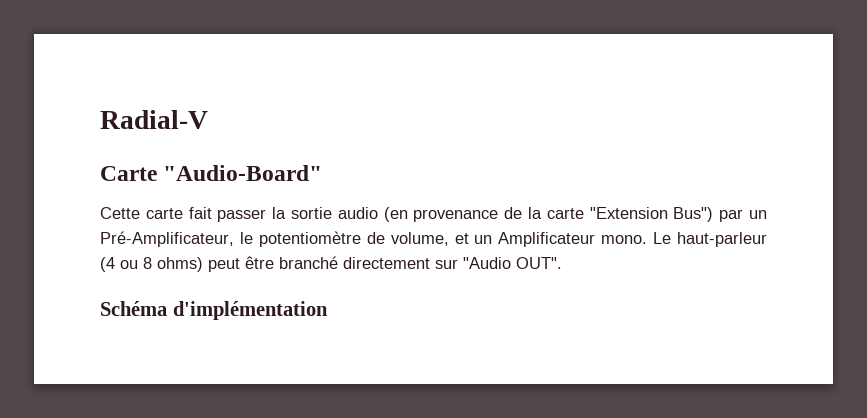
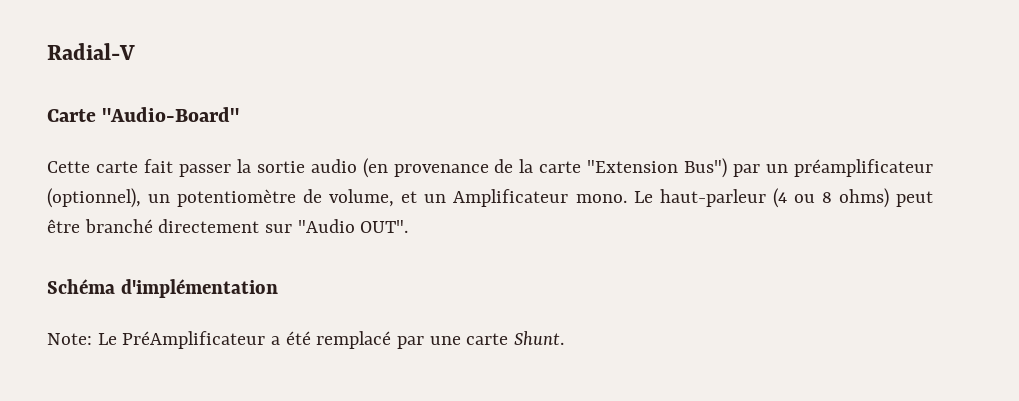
- Cette carte fait passer la sortie audio (en provenance de la carte "Extension Bus") par un Pré-Amplificateur, le potentiomètre de volume, et un Amplificateur mono.
+ Cette carte fait passer la sortie audio (en provenance de la carte "Extension Bus") par un préamplificateur (optionnel), un potentiomètre de volume, et un Amplificateur mono.
+ Note: Le PréAmplificateur a été remplacé par une carte Shunt.

